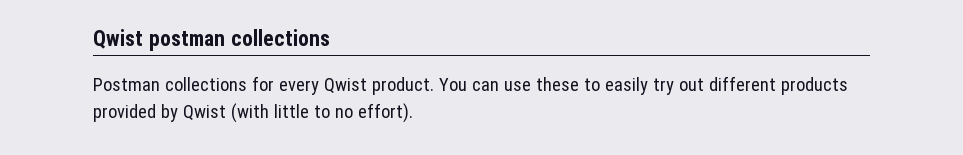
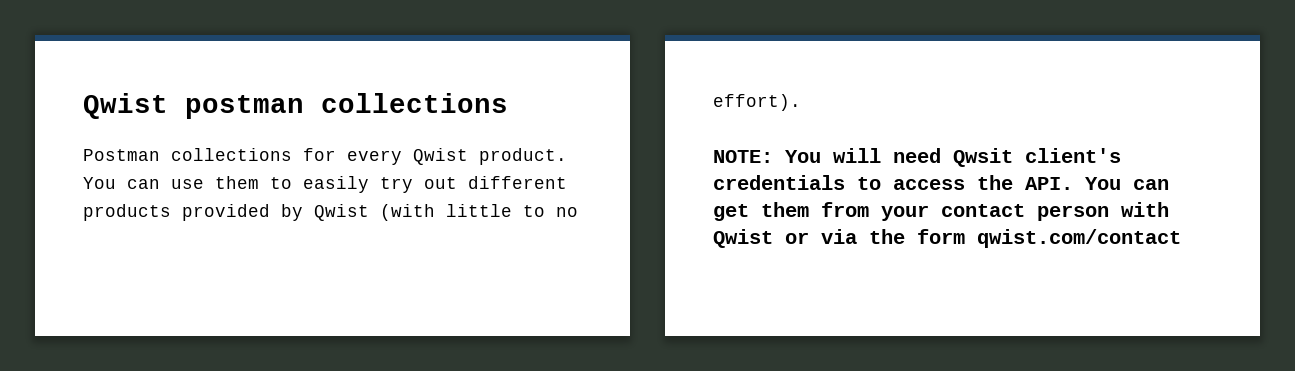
- You can use these to easily try out different products provided by Qwist (with little to no effort).
+ You can use them to easily try out different products provided by Qwist (with little to no effort).
+ NOTE: You will need Qwsit client's credentials to access the API. You can get them from your contact person with Qwist or via the form qwist.com/contact

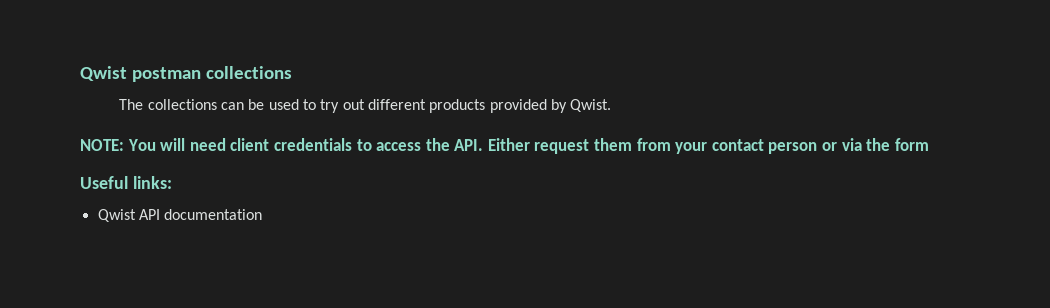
- Postman collections for every Qwist product. You can use them to easily try out different products provided by Qwist (with little to no effort).
+ The collections can be used to try out different products provided by Qwist.
- NOTE: You will need Qwsit client's credentials to access the API. You can get them from your contact person with Qwist or via the form qwist.com/contact
+ NOTE: You will need client credentials to access the API. Either request them from your contact person or via the form
+ Useful links:
+ Qwist API documentation

